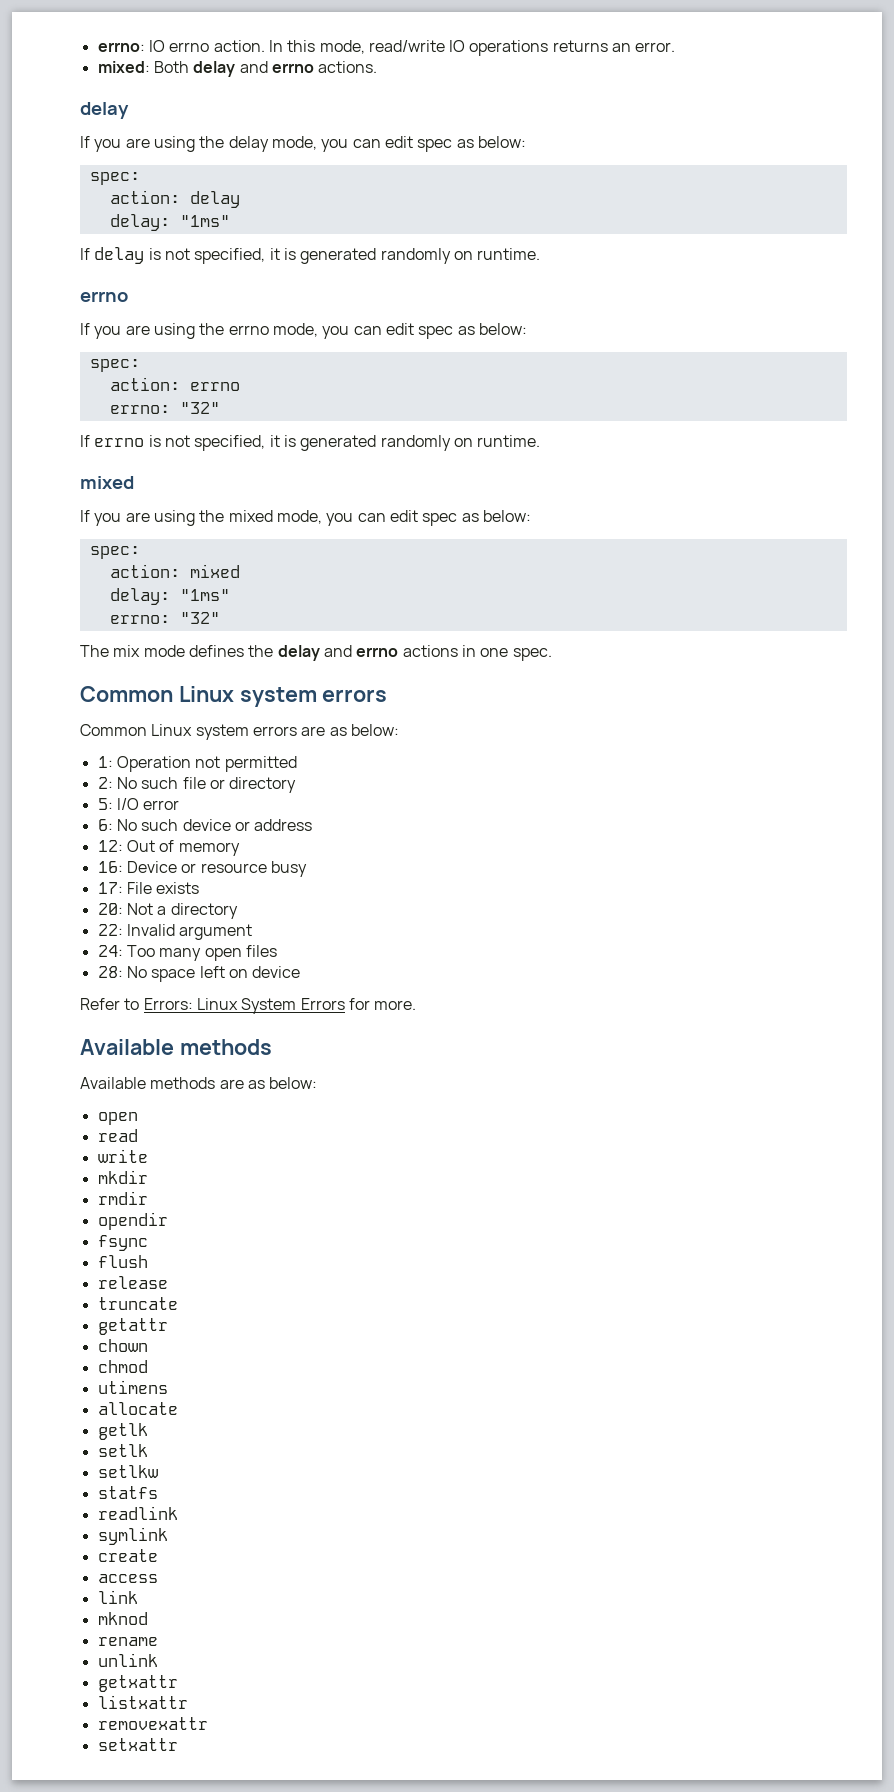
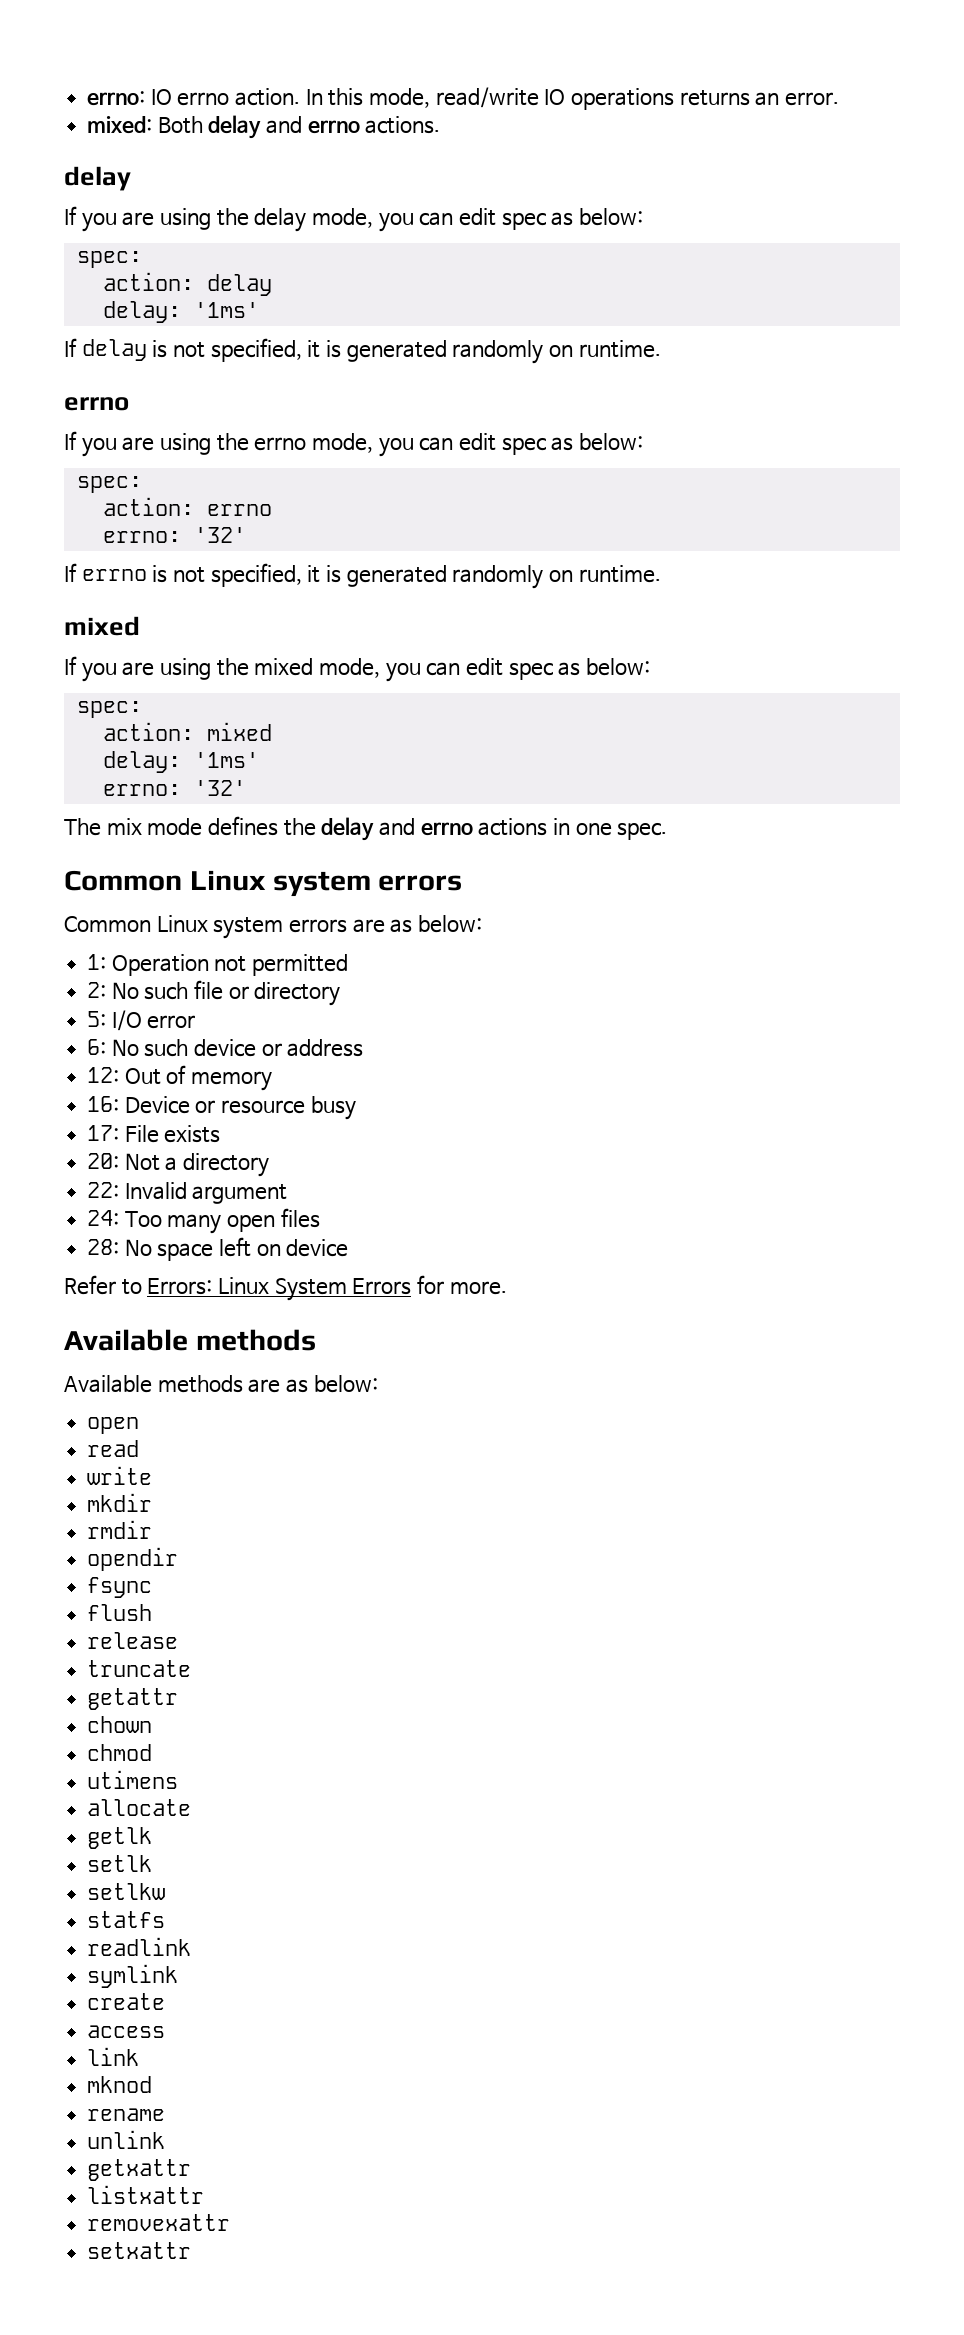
  action: delay
- delay: "1ms"
+ delay: '1ms'
  action: errno
- errno: "32"
+ errno: '32'
  action: mixed
- delay: "1ms"
- errno: "32"
+ delay: '1ms'
+ errno: '32'

